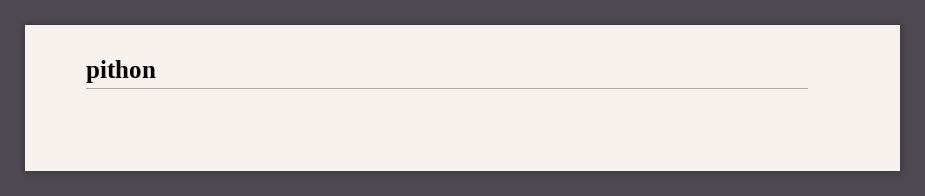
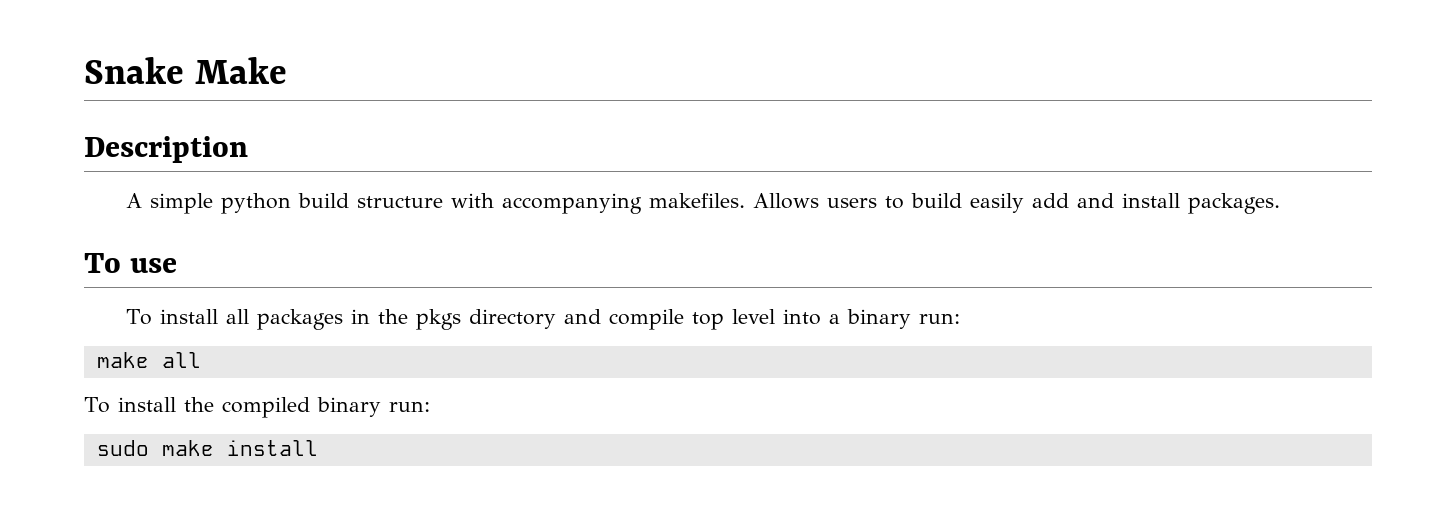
- pithon
+ Snake Make
+ Description
+ A simple python build structure with accompanying makefiles. Allows users to build easily add and install packages.
+ To use
+ To install all packages in the pkgs directory and compile top level into a binary run:
+ make all
+ To install the compiled binary run:
+ sudo make install

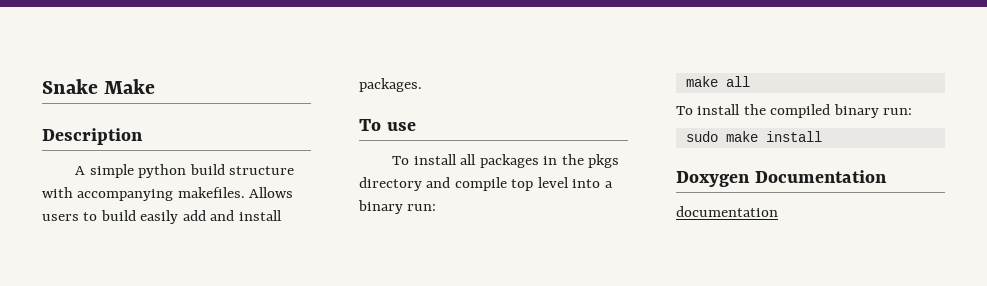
+ Doxygen Documentation
+ documentation

